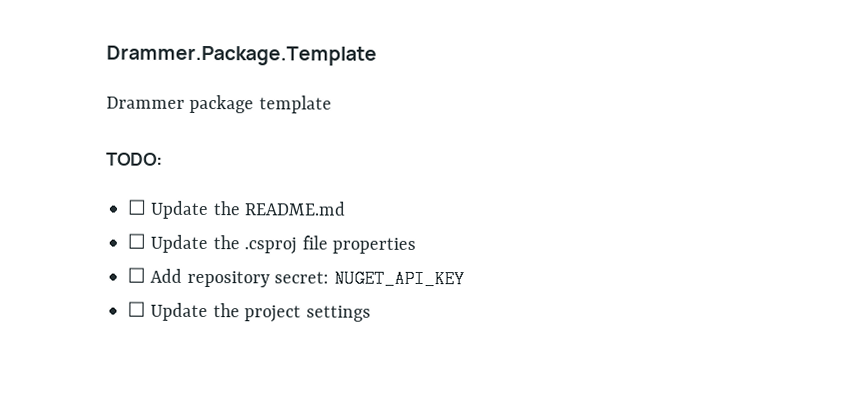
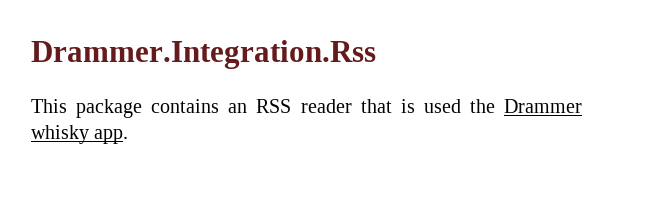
- Drammer.Package.Template
- Drammer package template
- TODO:
- ☐ Update the README.md
- ☐ Update the .csproj file properties
- ☐ Add repository secret: NUGET_API_KEY
- ☐ Update the project settings
+ Drammer.Integration.Rss
+ This package contains an RSS reader that is used the Drammer whisky app.

